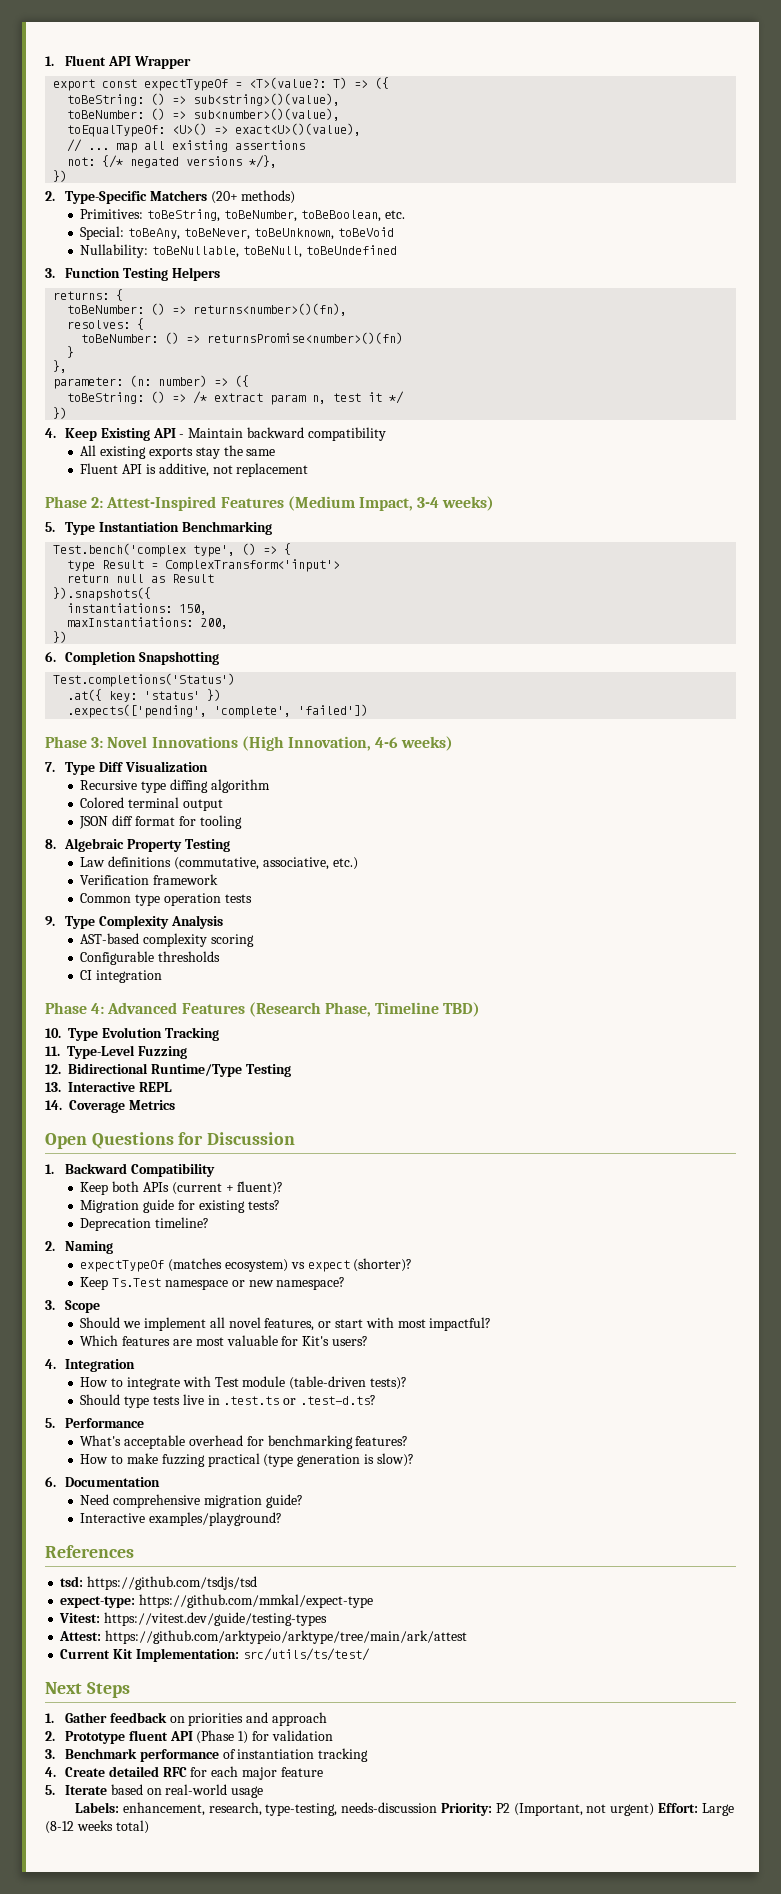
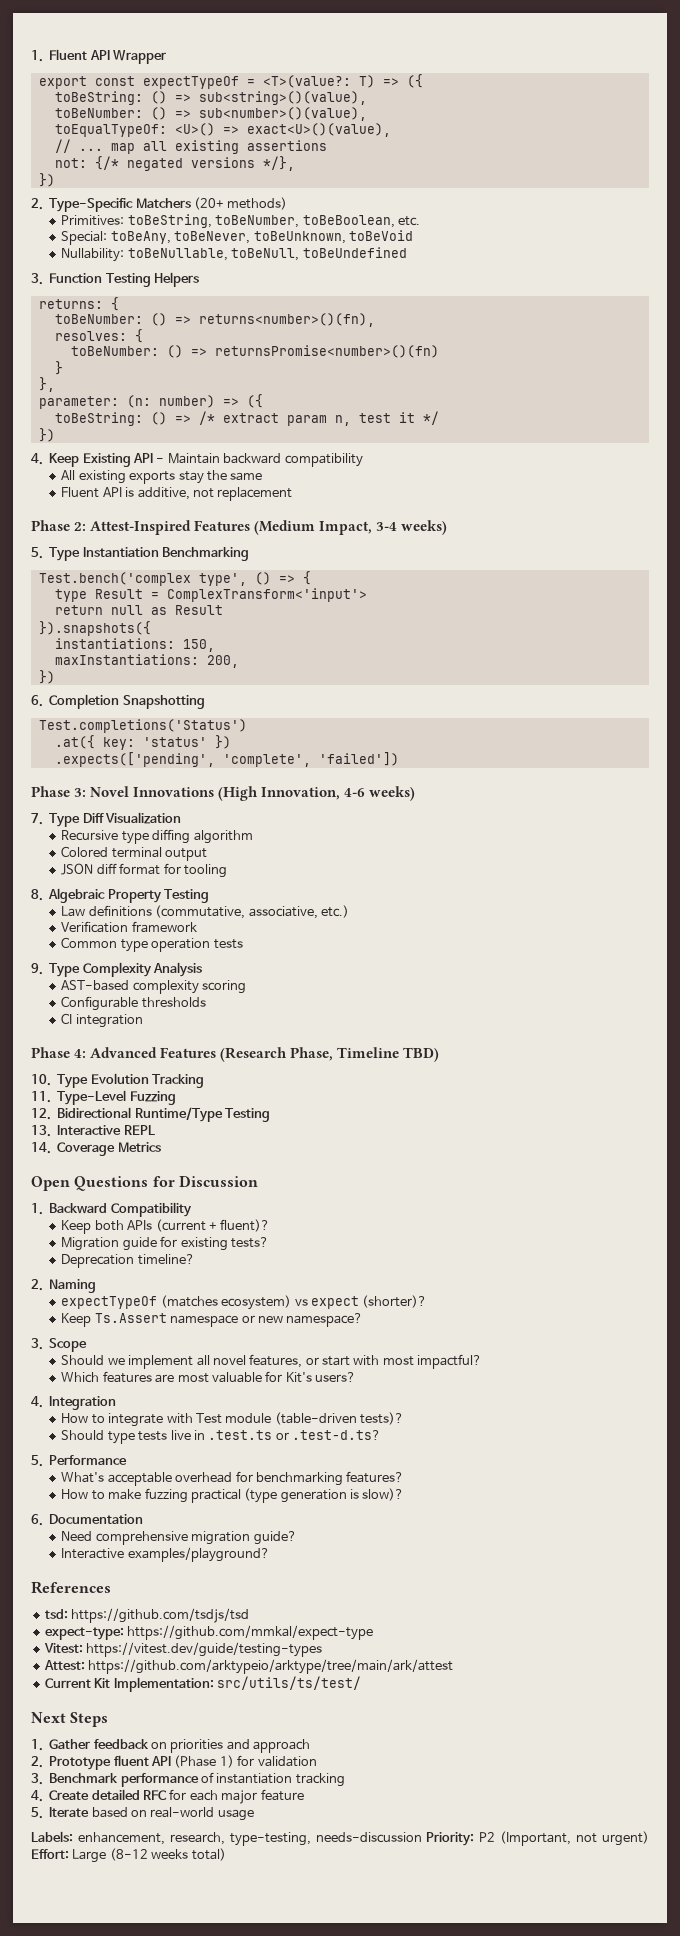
- Keep Ts.Test namespace or new namespace?
+ Keep Ts.Assert namespace or new namespace?

